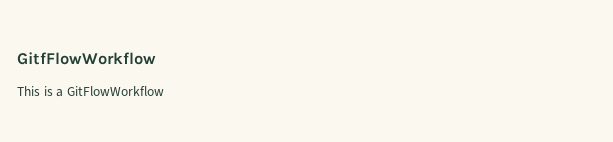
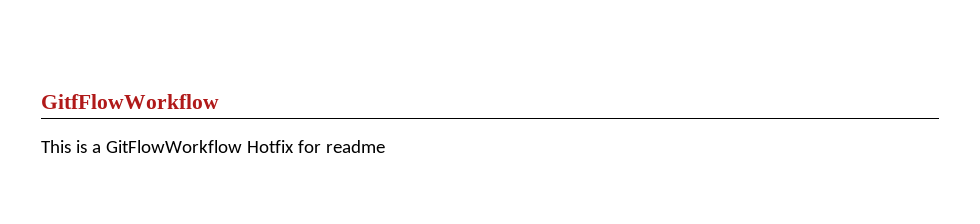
- This is a GitFlowWorkflow
+ This is a GitFlowWorkflow Hotfix for readme

